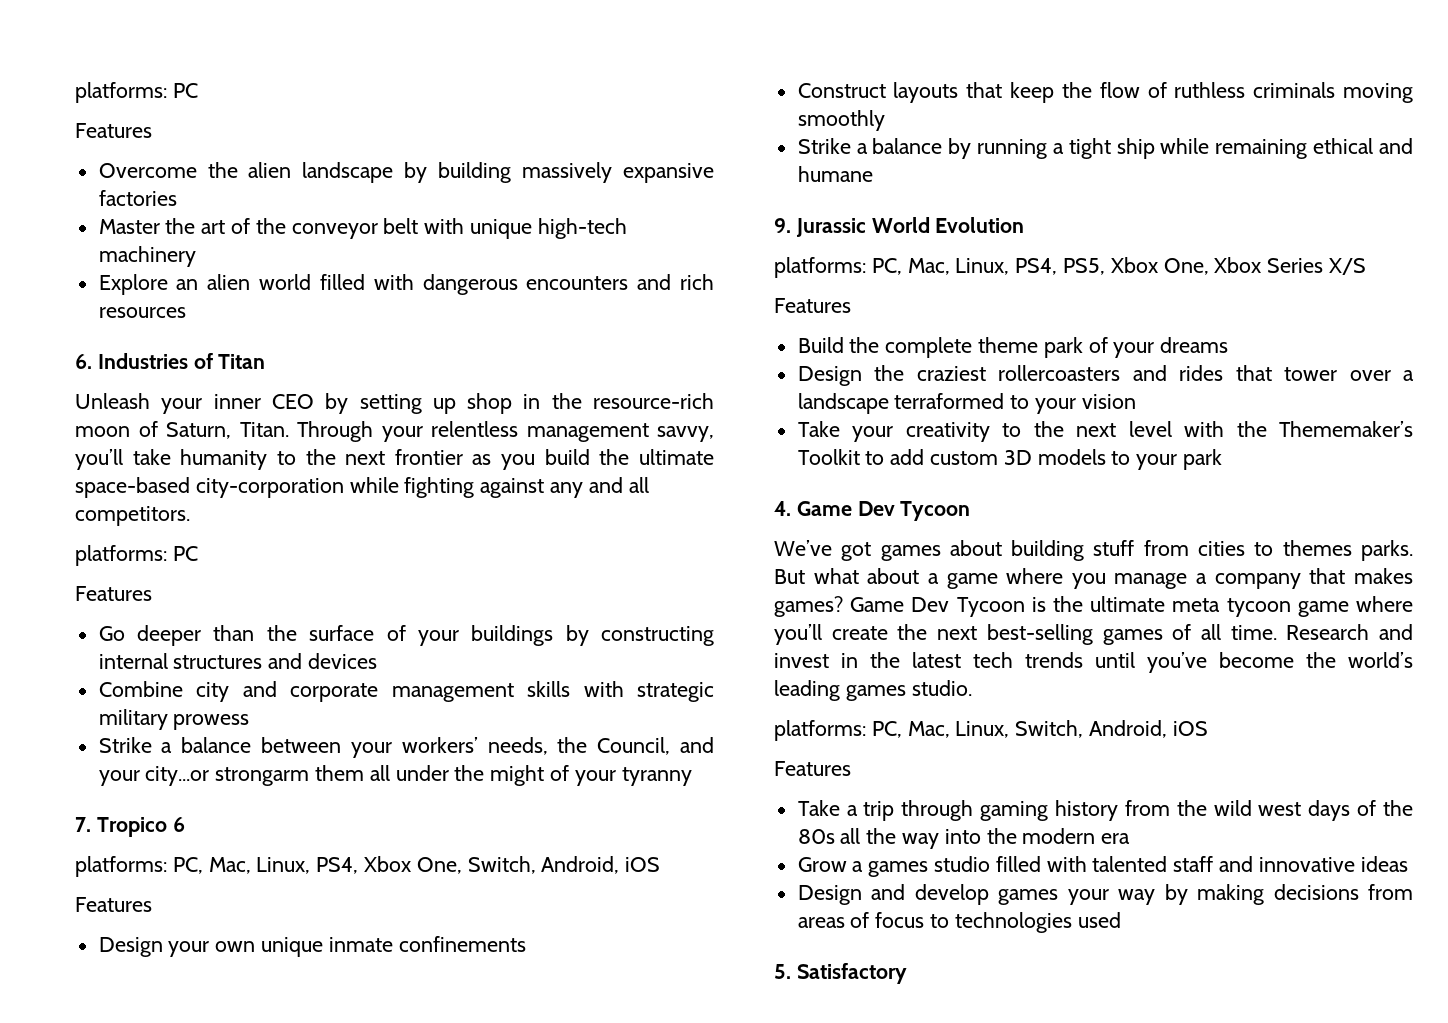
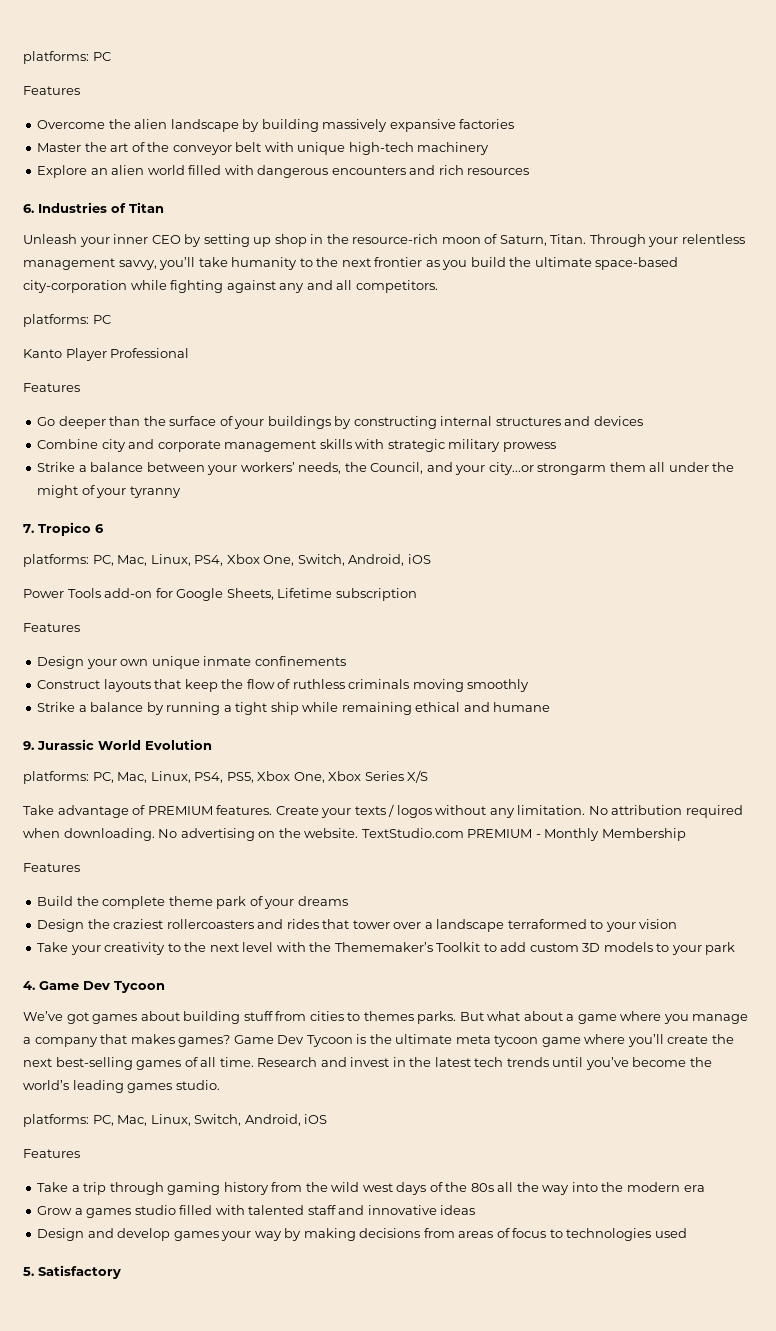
+ Kanto Player Professional
+ Power Tools add-on for Google Sheets, Lifetime subscription
+ Take advantage of PREMIUM features. Create your texts / logos without any limitation. No attribution required when downloading. No advertising on the website. TextStudio.com PREMIUM - Monthly Membership

